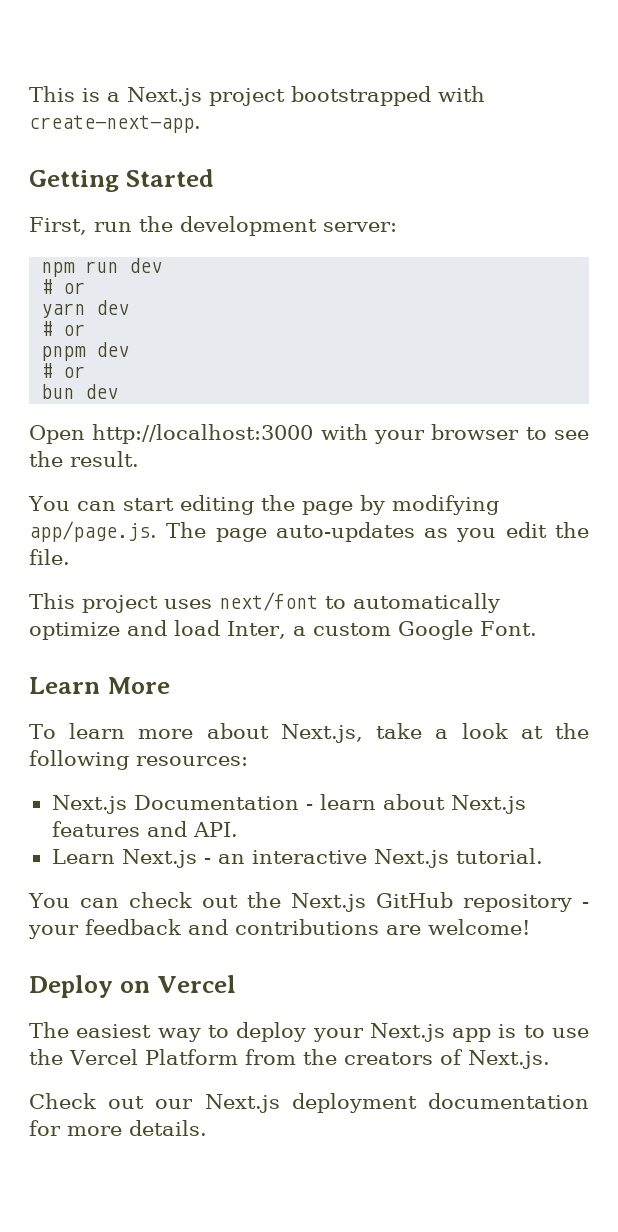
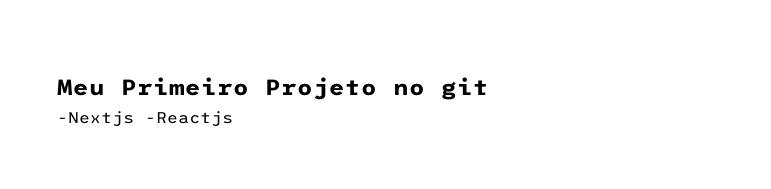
- This is a Next.js project bootstrapped with create-next-app.
- Getting Started
- First, run the development server:
- npm run dev
- # or
- yarn dev
- # or
- pnpm dev
- # or
- bun dev
- Open http://localhost:3000 with your browser to see the result.
- You can start editing the page by modifying app/page.js. The page auto-updates as you edit the file.
- This project uses next/font to automatically optimize and load Inter, a custom Google Font.
- Learn More
- To learn more about Next.js, take a look at the following resources:
- Next.js Documentation - learn about Next.js features and API.
- Learn Next.js - an interactive Next.js tutorial.
- You can check out the Next.js GitHub repository - your feedback and contributions are welcome!
- Deploy on Vercel
- The easiest way to deploy your Next.js app is to use the Vercel Platform from the creators of Next.js.
- Check out our Next.js deployment documentation for more details.
+ Meu Primeiro Projeto no git
+ -Nextjs -Reactjs

